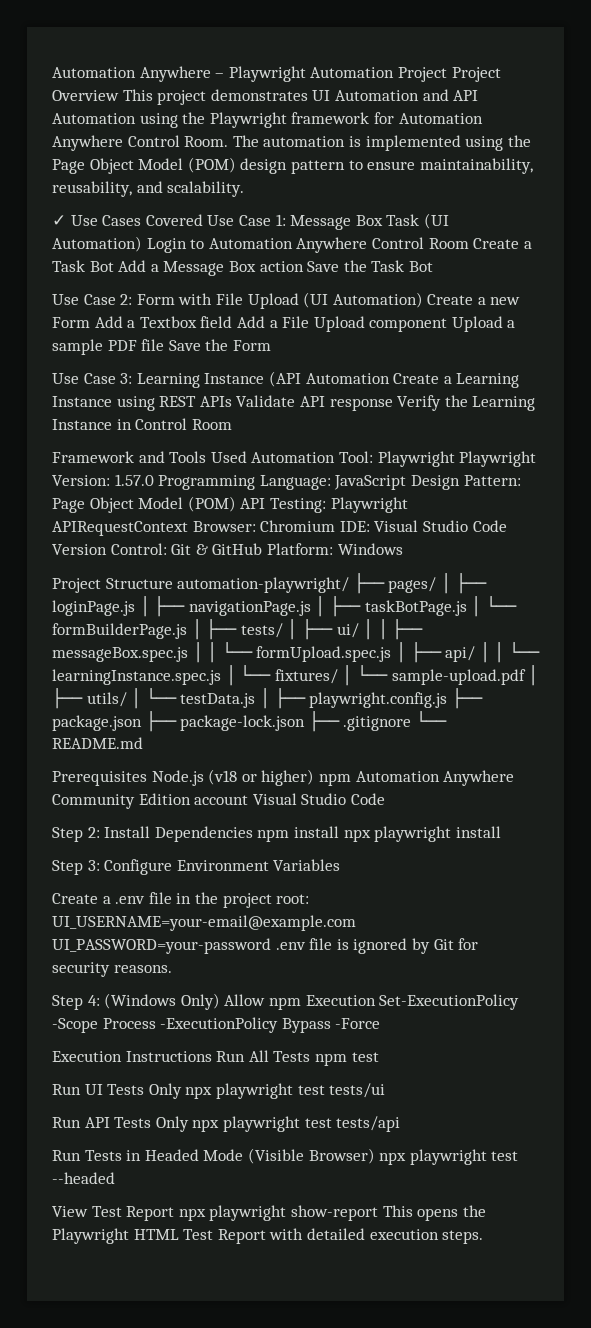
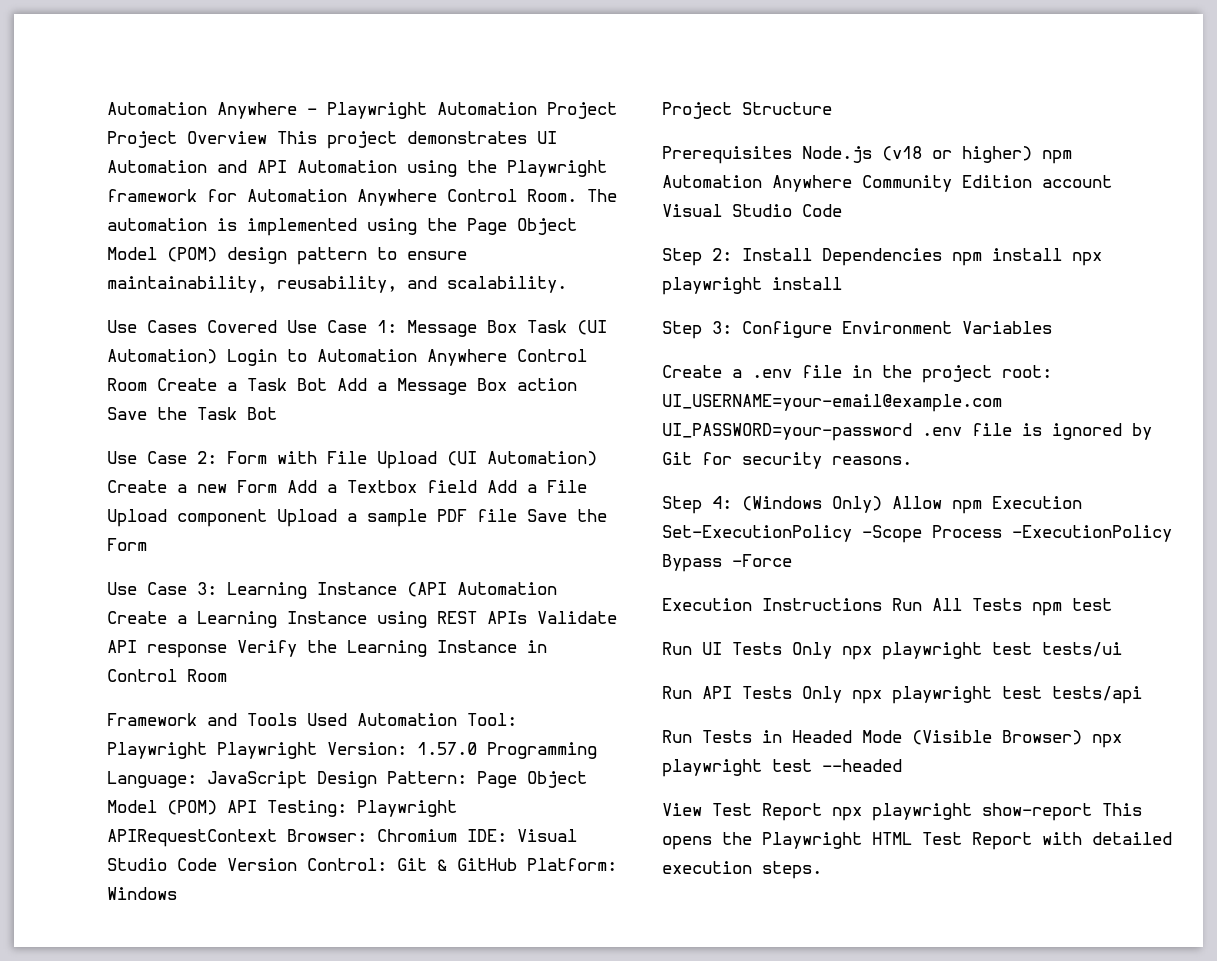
- ✓ Use Cases Covered Use Case 1: Message Box Task (UI Automation) Login to Automation Anywhere Control Room Create a Task Bot Add a Message Box action Save the Task Bot
+ Use Cases Covered Use Case 1: Message Box Task (UI Automation) Login to Automation Anywhere Control Room Create a Task Bot Add a Message Box action Save the Task Bot
- Project Structure automation-playwright/ ├── pages/ │ ├── loginPage.js │ ├── navigationPage.js │ ├── taskBotPage.js │ └── formBuilderPage.js │ ├── tests/ │ ├── ui/ │ │ ├── messageBox.spec.js │ │ └── formUpload.spec.js │ ├── api/ │ │ └── learningInstance.spec.js │ └── fixtures/ │ └── sample-upload.pdf │ ├── utils/ │ └── testData.js │ ├── playwright.config.js ├── package.json ├── package-lock.json ├── .gitignore └── README.md
+ Project Structure

